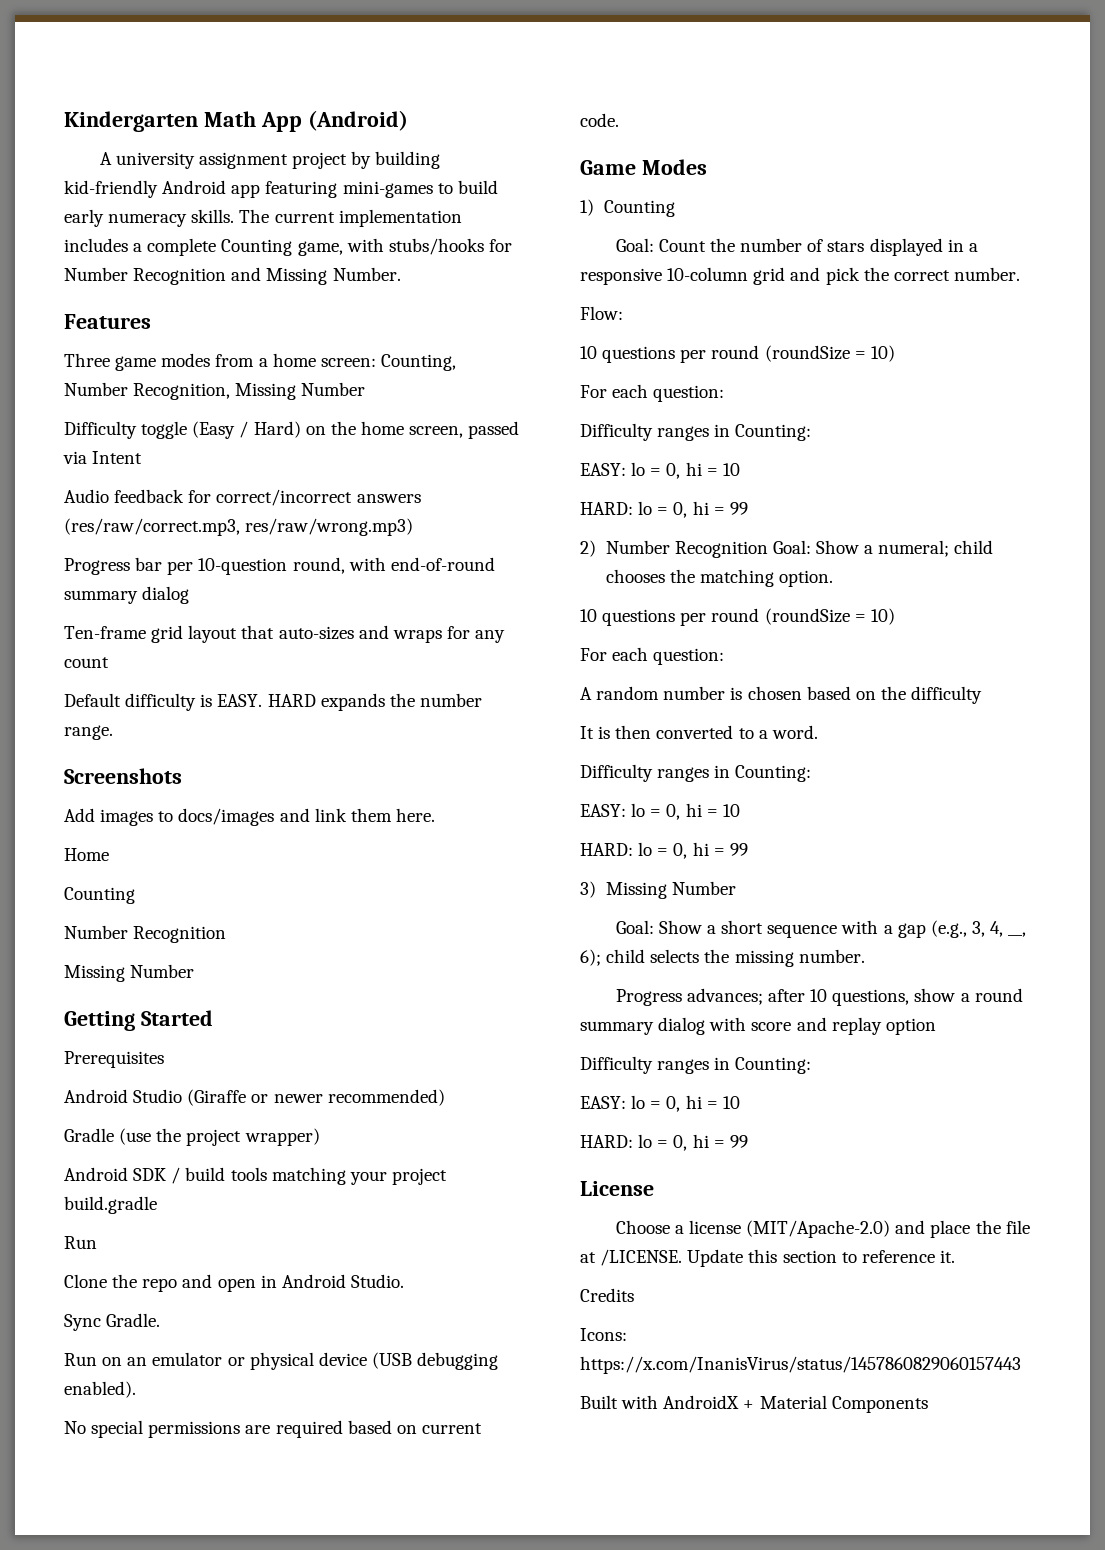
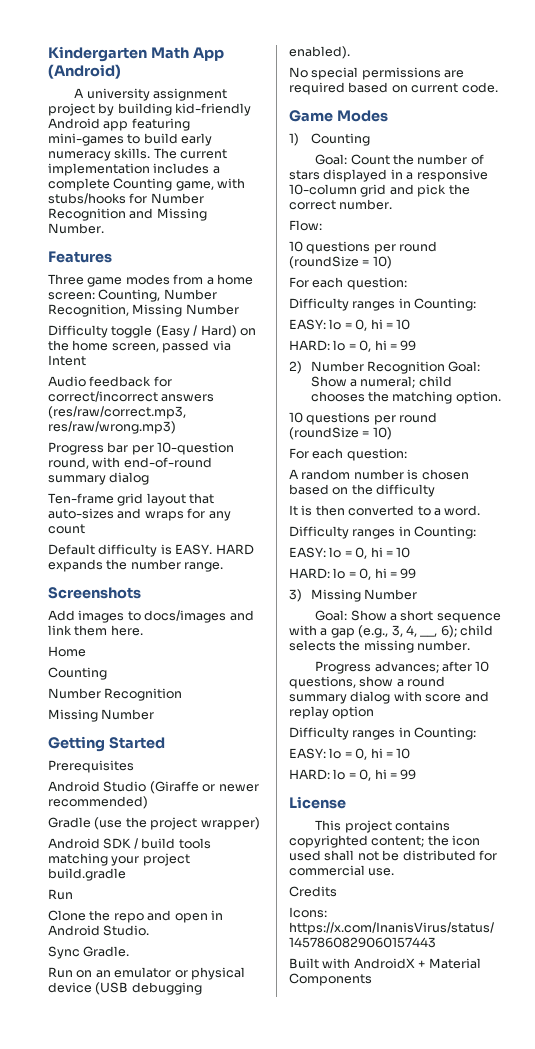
- Choose a license (MIT/Apache-2.0) and place the file at /LICENSE. Update this section to reference it.
+ This project contains copyrighted content; the icon used shall not be distributed for commercial use.

